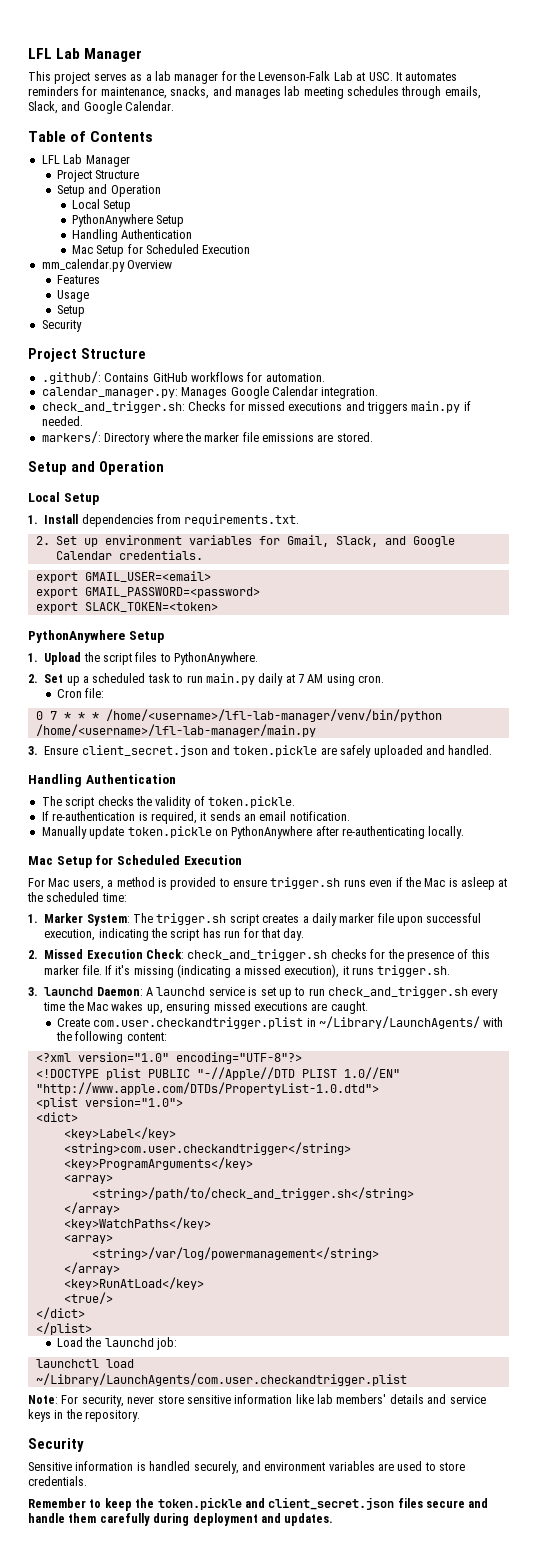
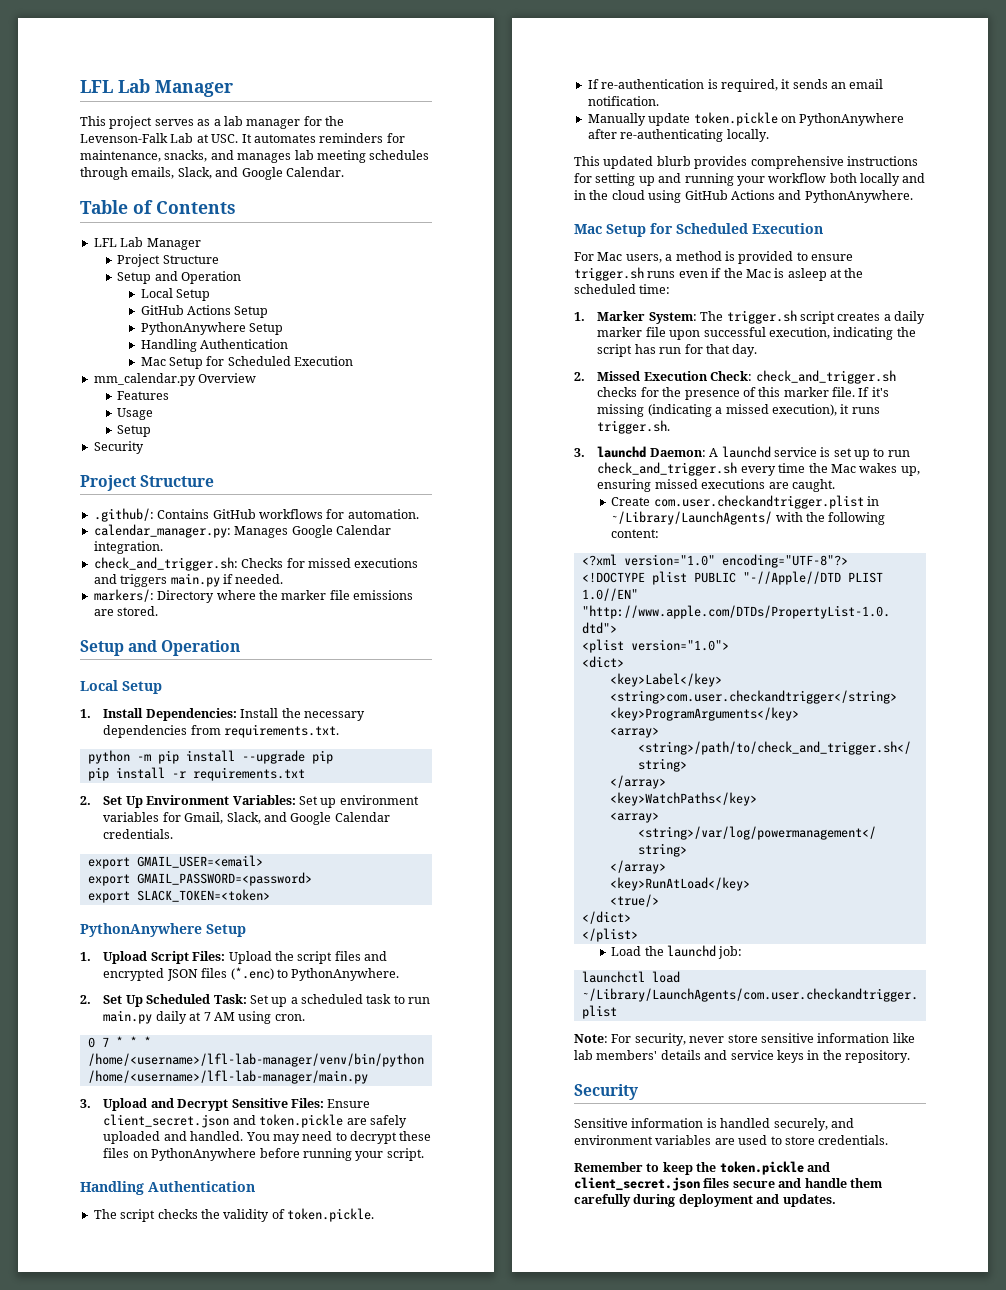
+ GitHub Actions Setup
- 1. Install dependencies from requirements.txt.
+ 1. Install Dependencies: Install the necessary dependencies from requirements.txt.
- 2. Set up environment variables for Gmail, Slack, and Google Calendar credentials.
+ python -m pip install --upgrade pip
+ pip install -r requirements.txt
+ 2. Set Up Environment Variables: Set up environment variables for Gmail, Slack, and Google Calendar credentials.
- 1. Upload the script files to PythonAnywhere.
+ 1. Upload Script Files: Upload the script files and encrypted JSON files (*.enc) to PythonAnywhere.
- 2. Set up a scheduled task to run main.py daily at 7 AM using cron.
+ 2. Set Up Scheduled Task: Set up a scheduled task to run main.py daily at 7 AM using cron.
- Cron file:
- 3. Ensure client_secret.json and token.pickle are safely uploaded and handled.
+ 3. Upload and Decrypt Sensitive Files: Ensure client_secret.json and token.pickle are safely uploaded and handled. You may need to decrypt these files on PythonAnywhere before running your script.
+ This updated blurb provides comprehensive instructions for setting up and running your workflow both locally and in the cloud using GitHub Actions and PythonAnywhere.

